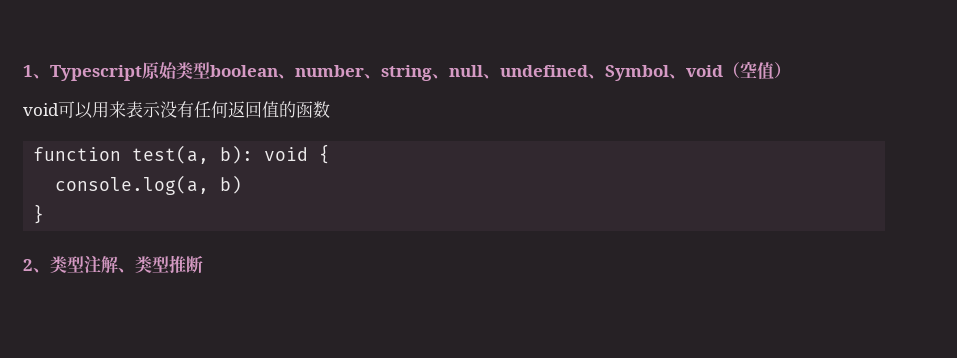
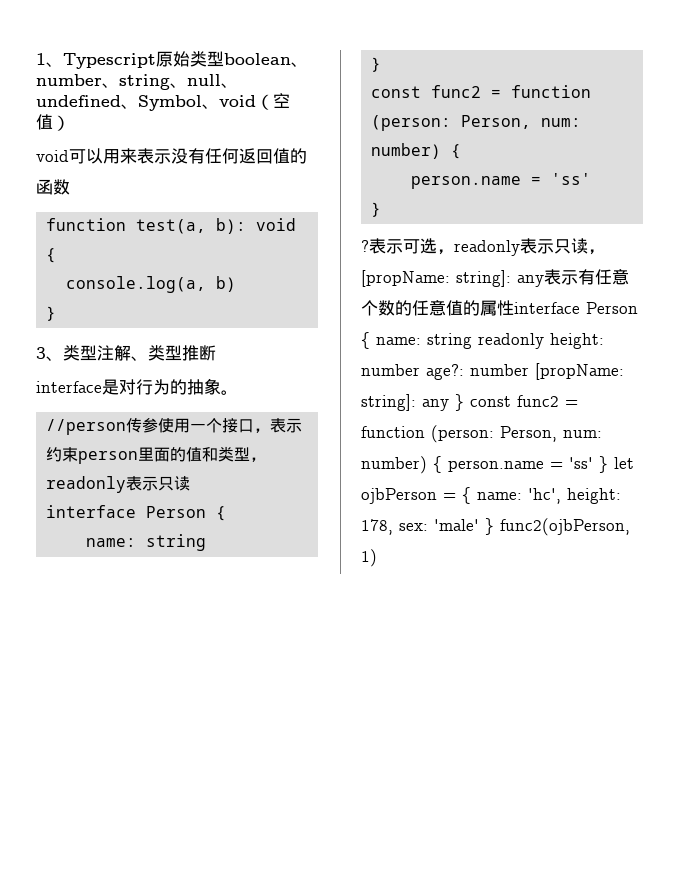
- 2、类型注解、类型推断
+ 3、类型注解、类型推断
+ interface是对行为的抽象。
+ //person传参使用一个接口，表示约束person里面的值和类型，readonly表示只读
+ interface Person {
+ name: string
+ }
+ const func2 = function (person: Person, num: number) {
+ person.name = 'ss'
+ }
+ ?表示可选，readonly表示只读，[propName: string]: any表示有任意个数的任意值的属性interface Person { name: string readonly height: number age?: number [propName: string]: any } const func2 = function (person: Person, num: number) { person.name = 'ss' } let ojbPerson = { name: 'hc', height: 178, sex: 'male' } func2(ojbPerson, 1)

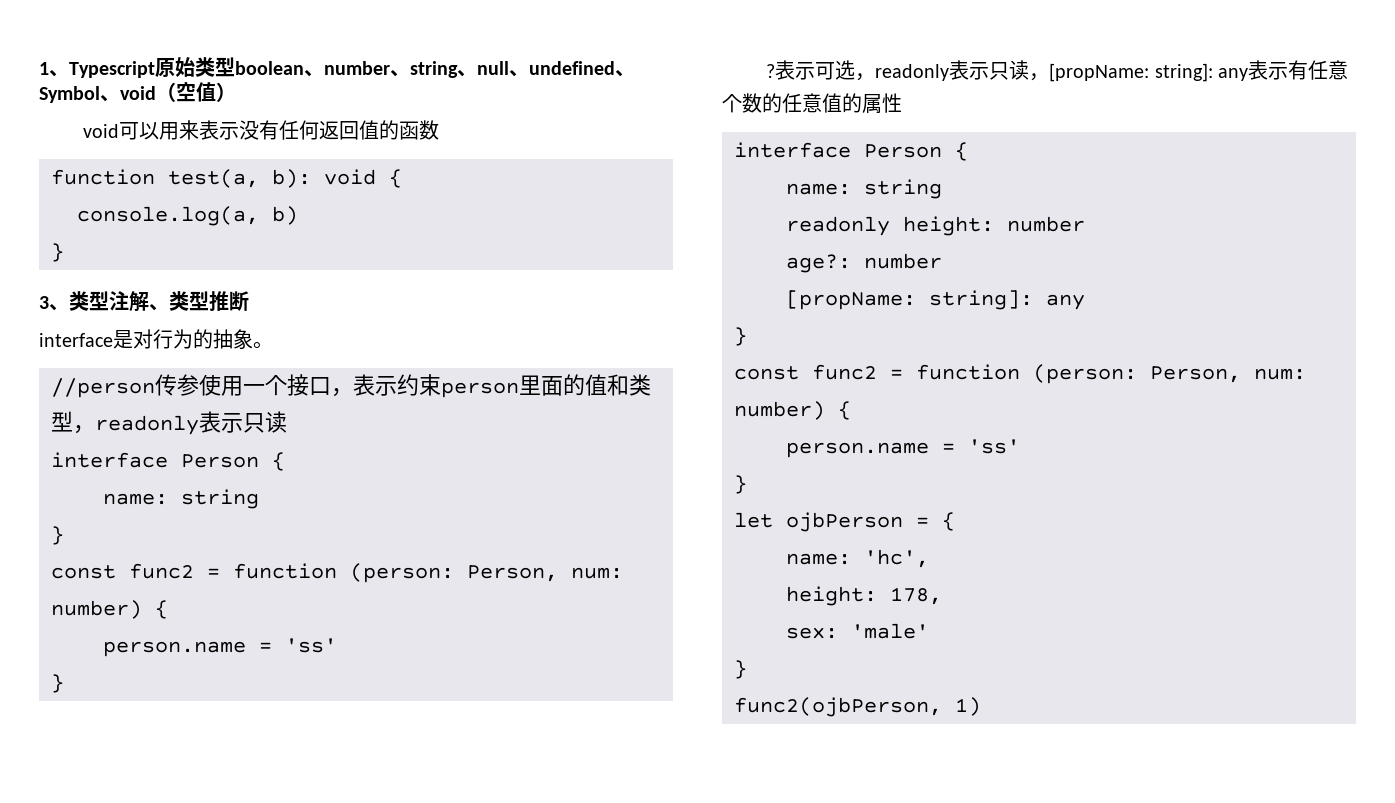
- 表示可选，readonly表示只读，[propName: string]: any表示有任意个数的任意值的属性interface Person { name: string readonly height: number age?: number [propName: string]: any } const func2 = function (person: Person, num: number) { person.name = 'ss' } let ojbPerson = { name: 'hc', height: 178, sex: 'male' } func2(ojbPerson, 1)
+ 表示可选，readonly表示只读，[propName: string]: any表示有任意个数的任意值的属性
+ interface Person {
+ name: string
+ readonly height: number
+ age?: number
+ [propName: string]: any
+ }
+ const func2 = function (person: Person, num: number) {
+ person.name = 'ss'
+ }
+ let ojbPerson = {
+ name: 'hc',
+ height: 178,
+ sex: 'male'
+ }
+ func2(ojbPerson, 1)

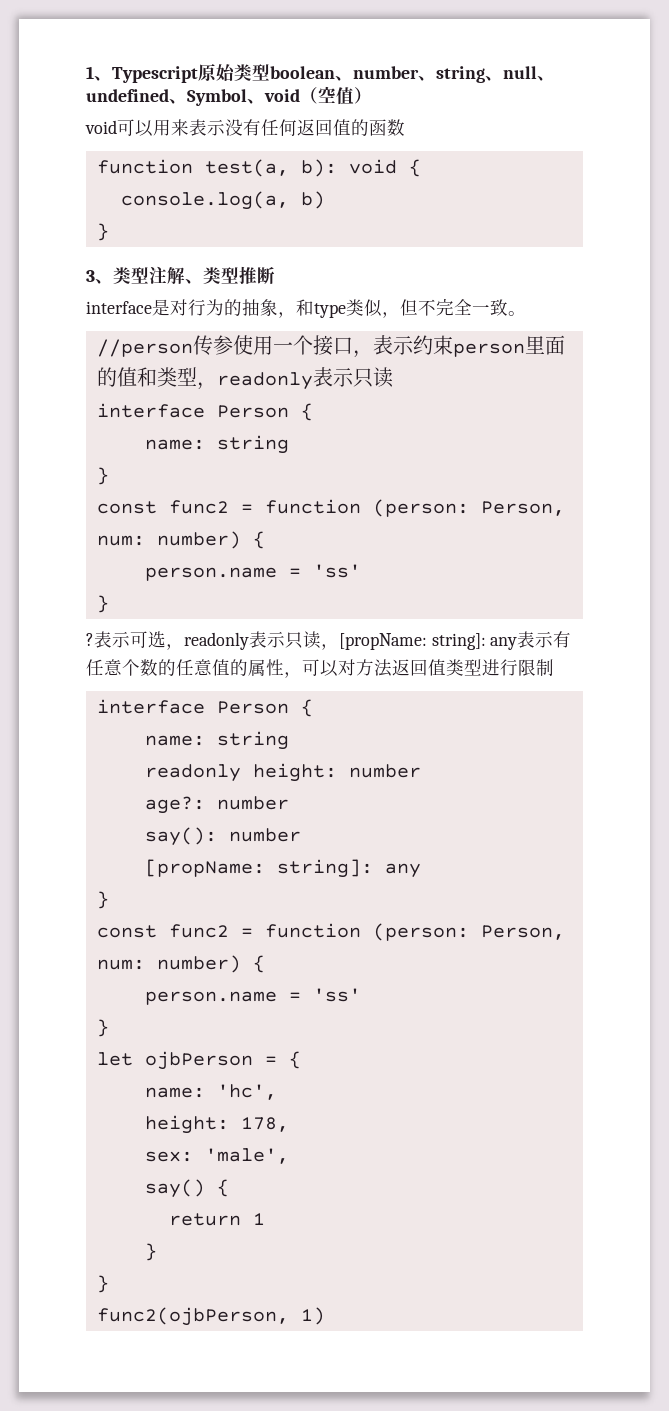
- interface是对行为的抽象。
+ interface是对行为的抽象，和type类似，但不完全一致。
- 表示可选，readonly表示只读，[propName: string]: any表示有任意个数的任意值的属性
+ 表示可选，readonly表示只读，[propName: string]: any表示有任意个数的任意值的属性，可以对方法返回值类型进行限制
+ say(): number
- sex: 'male'
+ sex: 'male',
+ say() {
+ return 1
+ }

